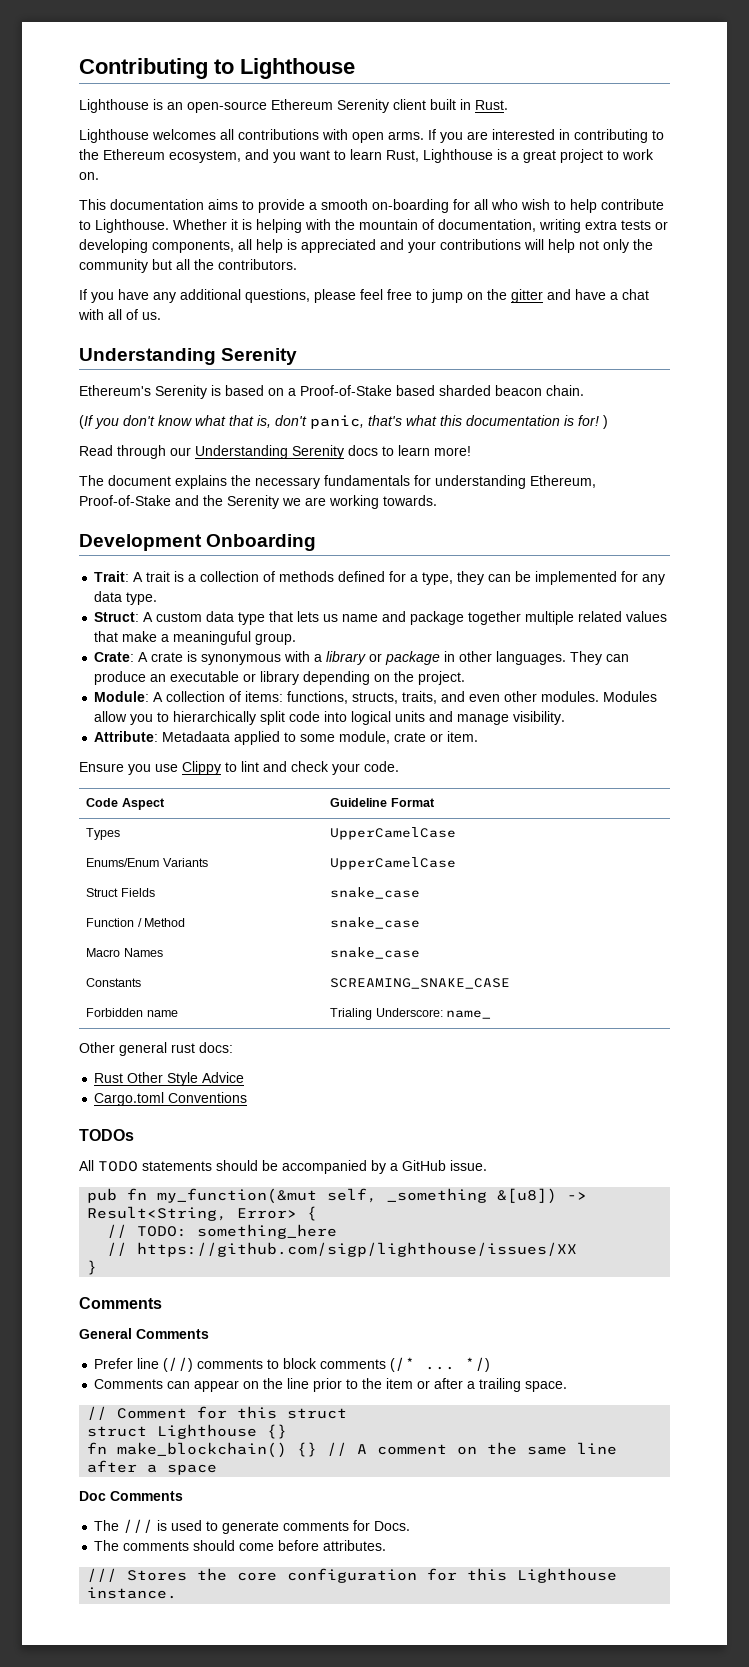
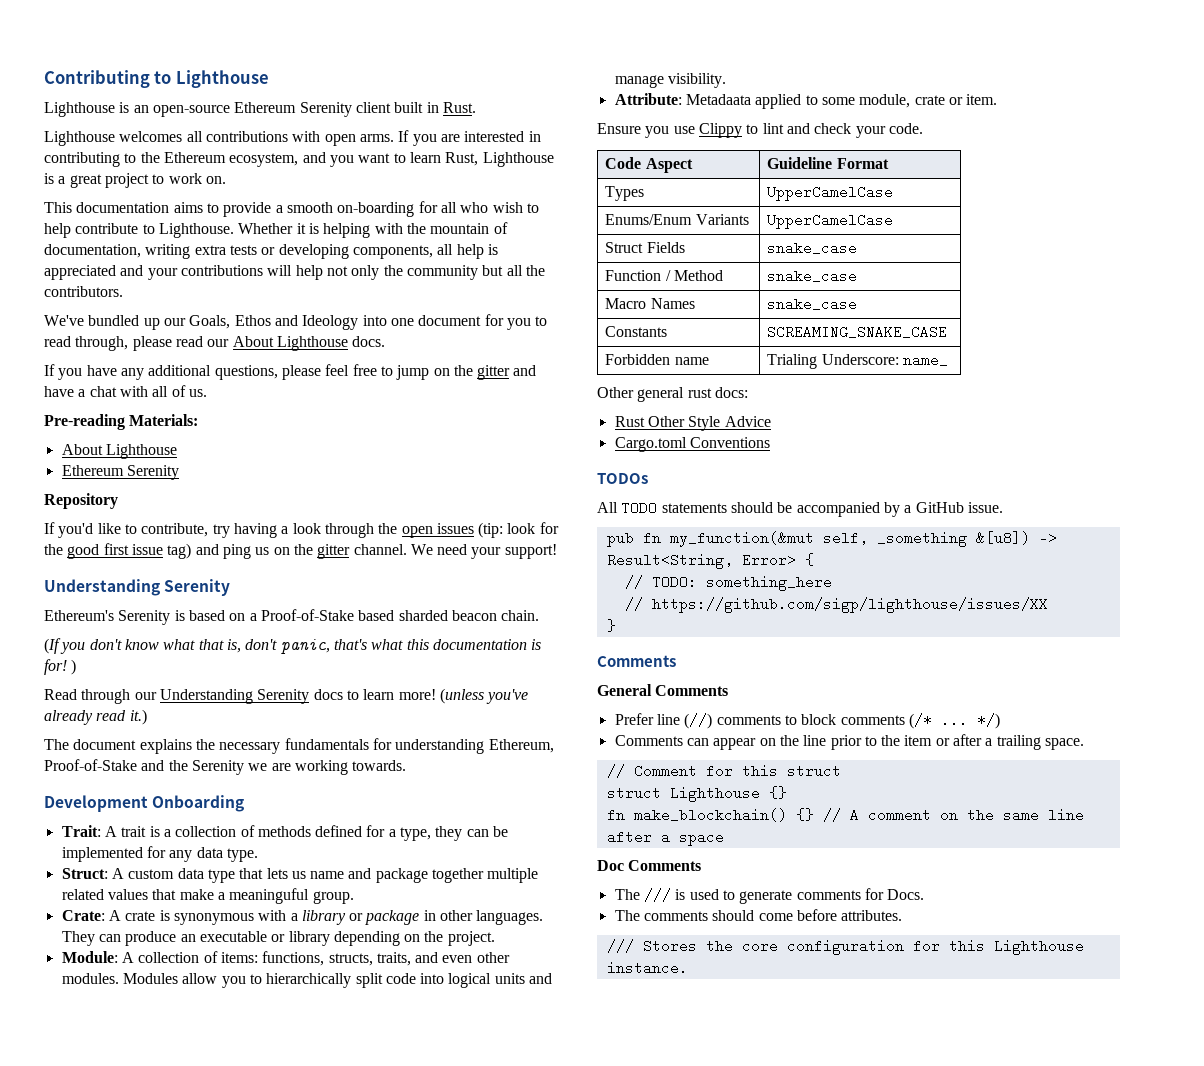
+ We've bundled up our Goals, Ethos and Ideology into one document for you to read through, please read our About Lighthouse docs.
+ Pre-reading Materials:
+ About Lighthouse
+ Ethereum Serenity
+ Repository
+ If you'd like to contribute, try having a look through the open issues (tip: look for the good first issue tag) and ping us on the gitter channel. We need your support!
+ (unless you've already read it.)

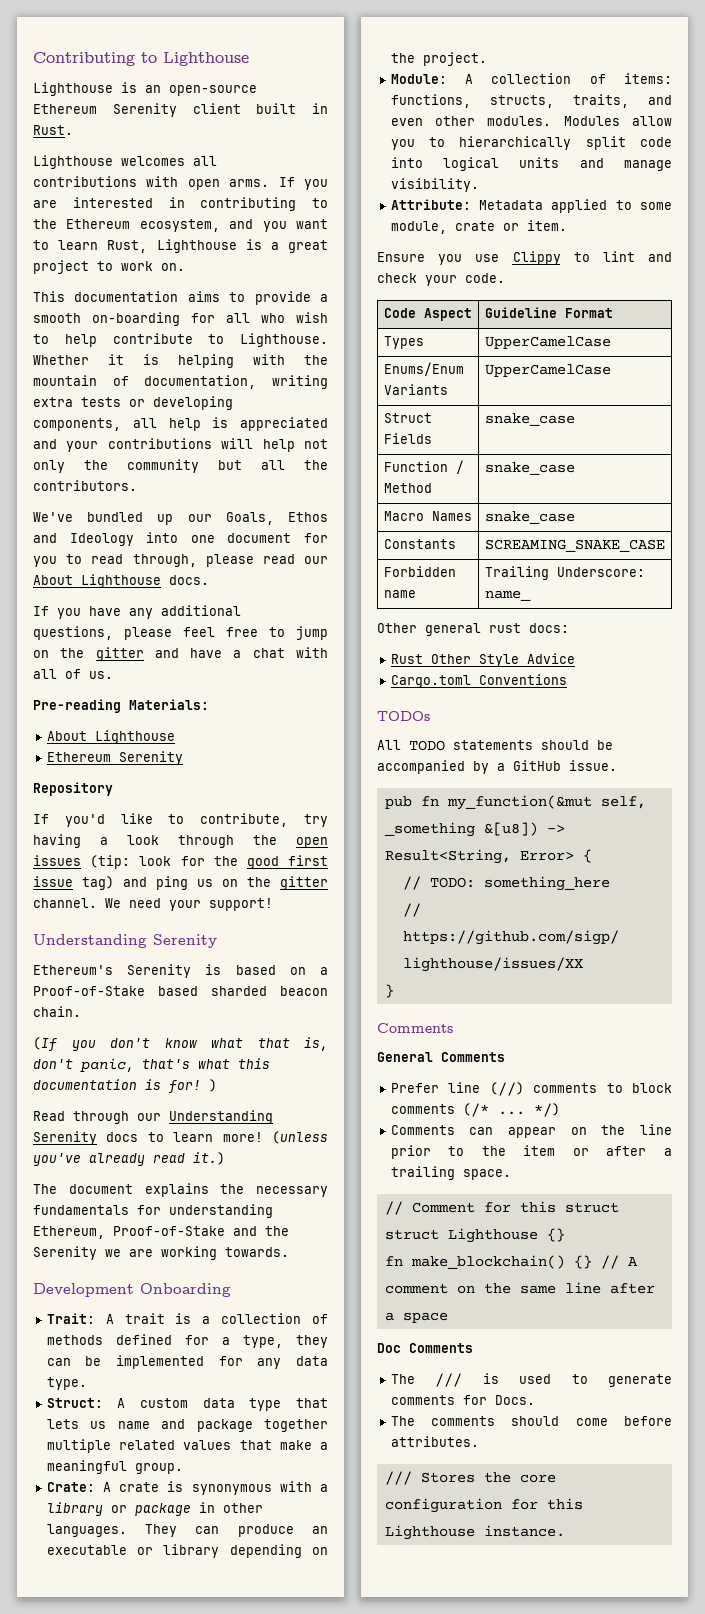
- Struct: A custom data type that lets us name and package together multiple related values that make a meaninguful group.
+ Struct: A custom data type that lets us name and package together multiple related values that make a meaningful group.
- Attribute: Metadaata applied to some module, crate or item.
+ Attribute: Metadata applied to some module, crate or item.
- Forbidden name | Trialing Underscore: name_
+ Forbidden name | Trailing Underscore: name_

